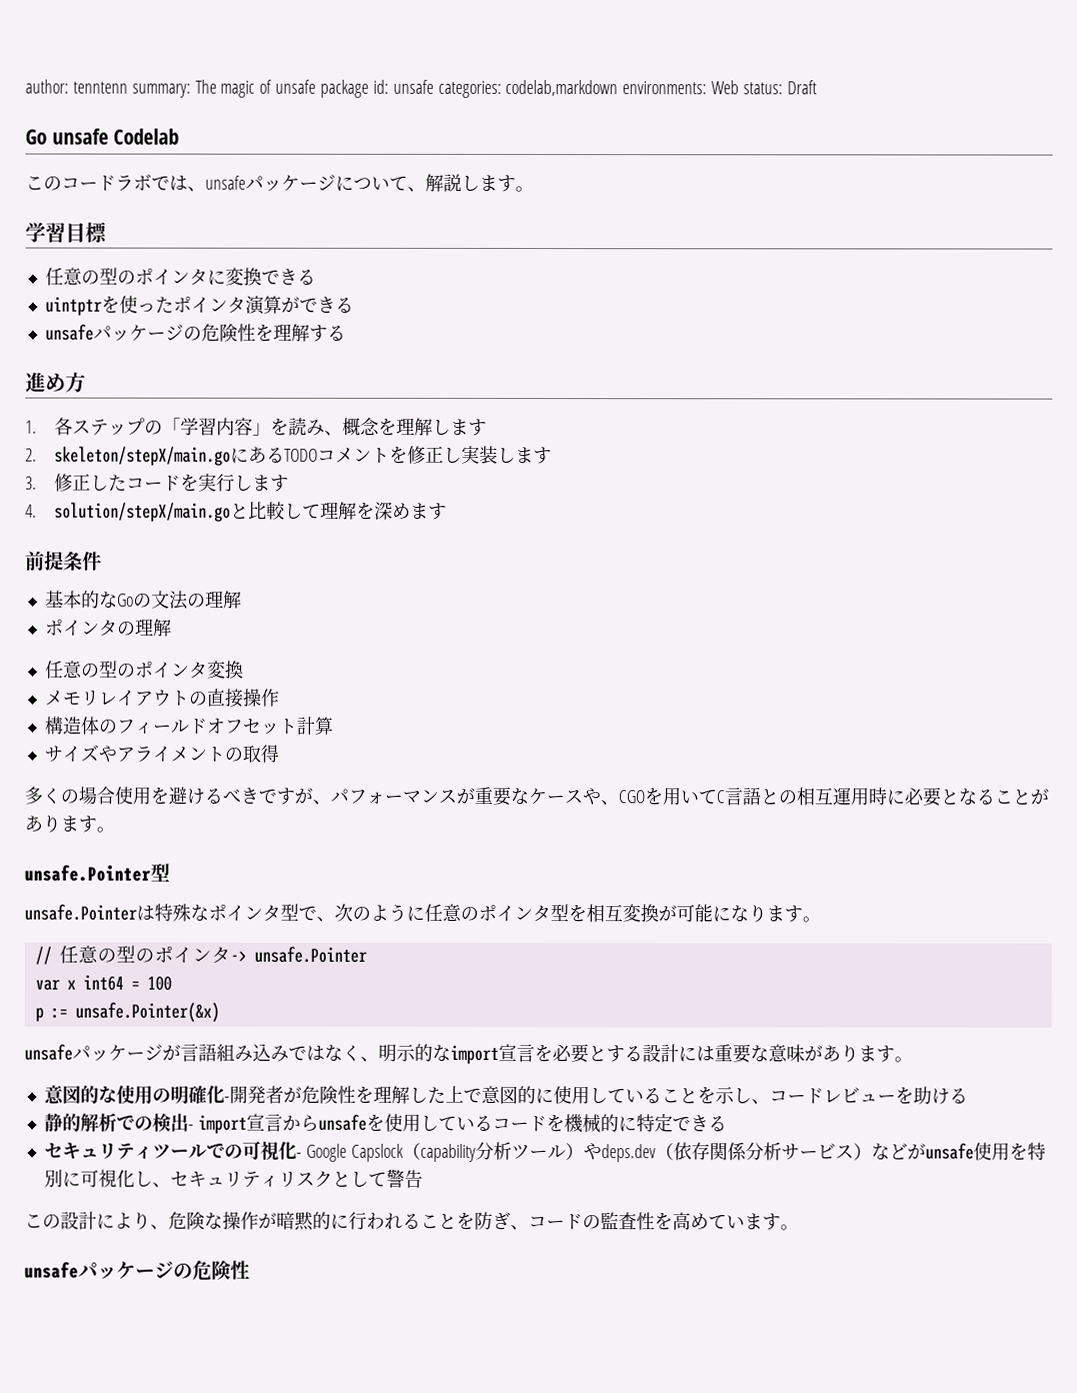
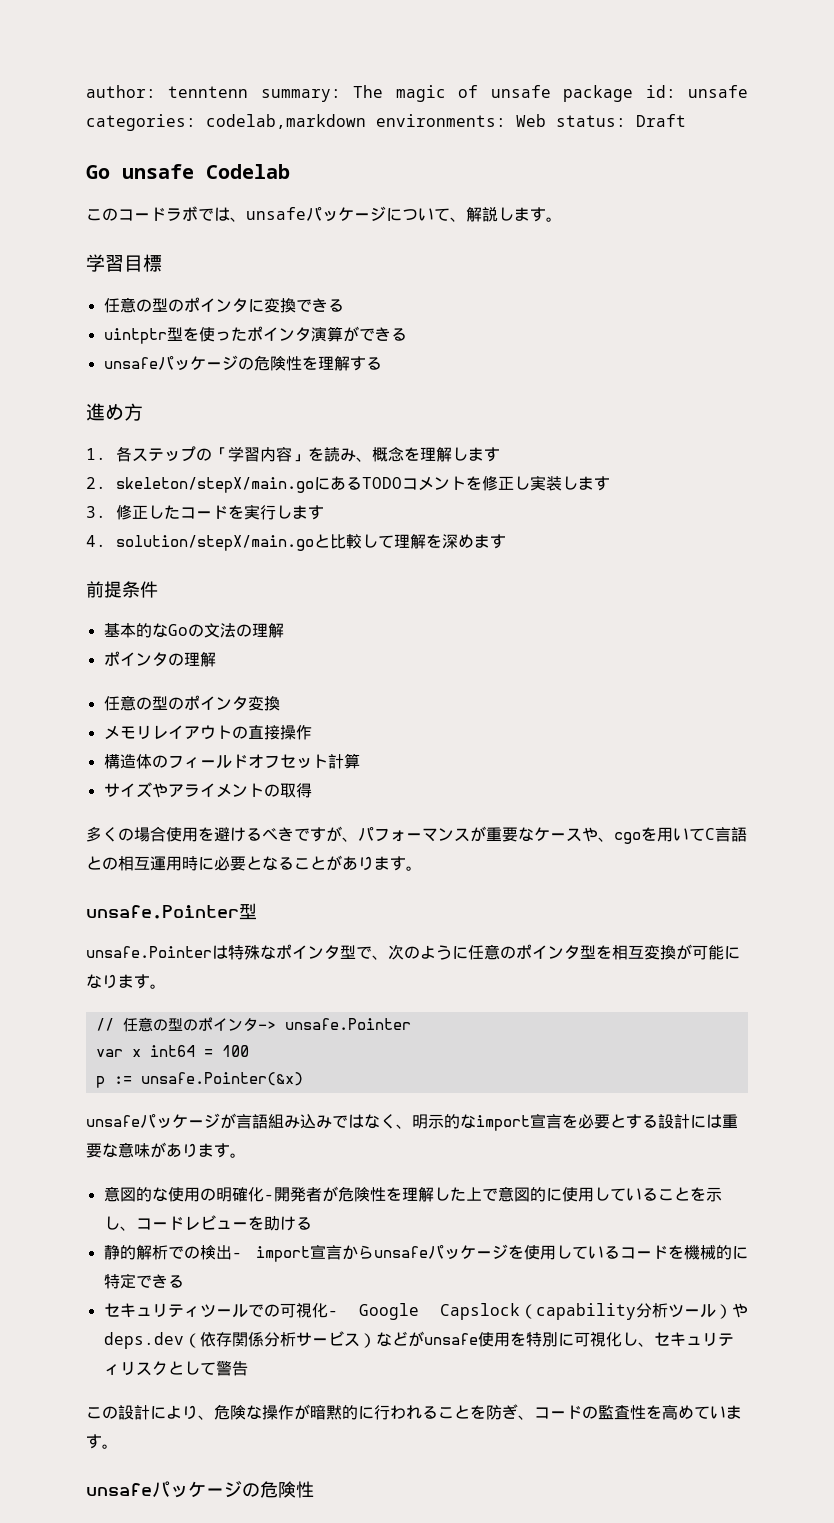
- uintptrを使ったポインタ演算ができる
+ uintptr型を使ったポインタ演算ができる
- 多くの場合使用を避けるべきですが、パフォーマンスが重要なケースや、CGOを用いてC言語との相互運用時に必要となることがあります。
+ 多くの場合使用を避けるべきですが、パフォーマンスが重要なケースや、cgoを用いてC言語との相互運用時に必要となることがあります。
- 静的解析での検出- import宣言からunsafeを使用しているコードを機械的に特定できる
+ 静的解析での検出- import宣言からunsafeパッケージを使用しているコードを機械的に特定できる

